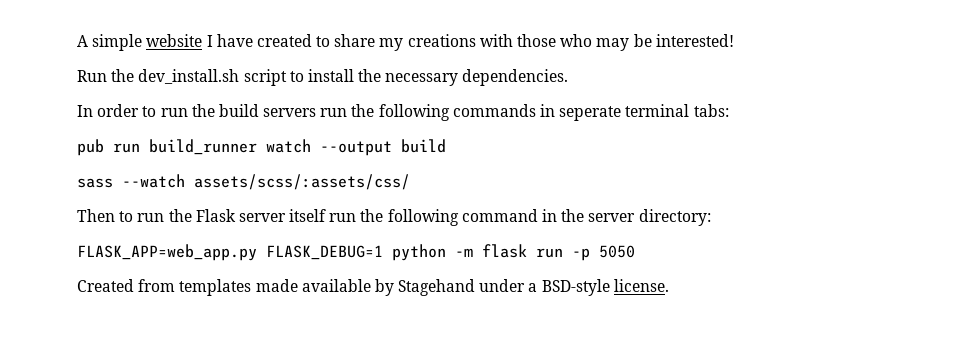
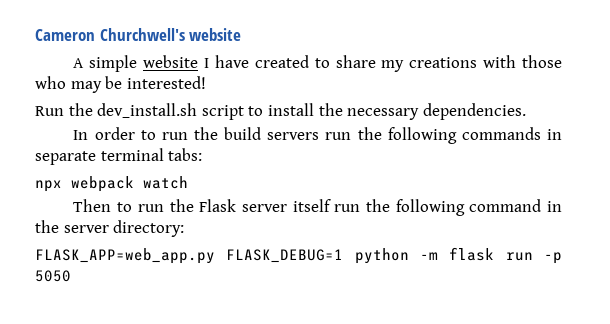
+ Cameron Churchwell's website
- In order to run the build servers run the following commands in seperate terminal tabs:
+ In order to run the build servers run the following commands in separate terminal tabs:
- pub run build_runner watch --output build
- sass --watch assets/scss/:assets/css/
+ npx webpack watch
- Created from templates made available by Stagehand under a BSD-style license.

